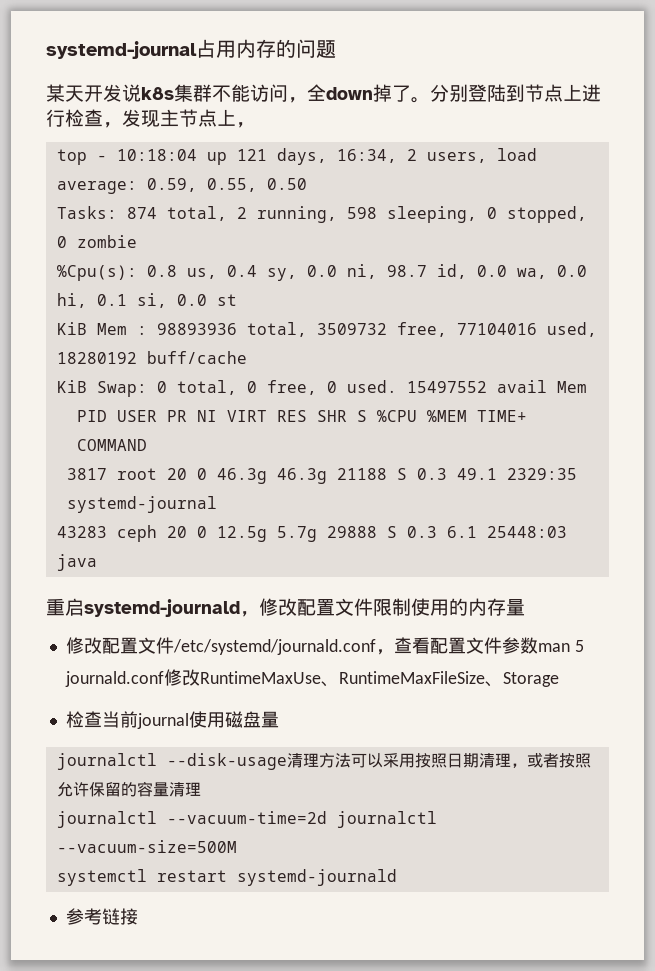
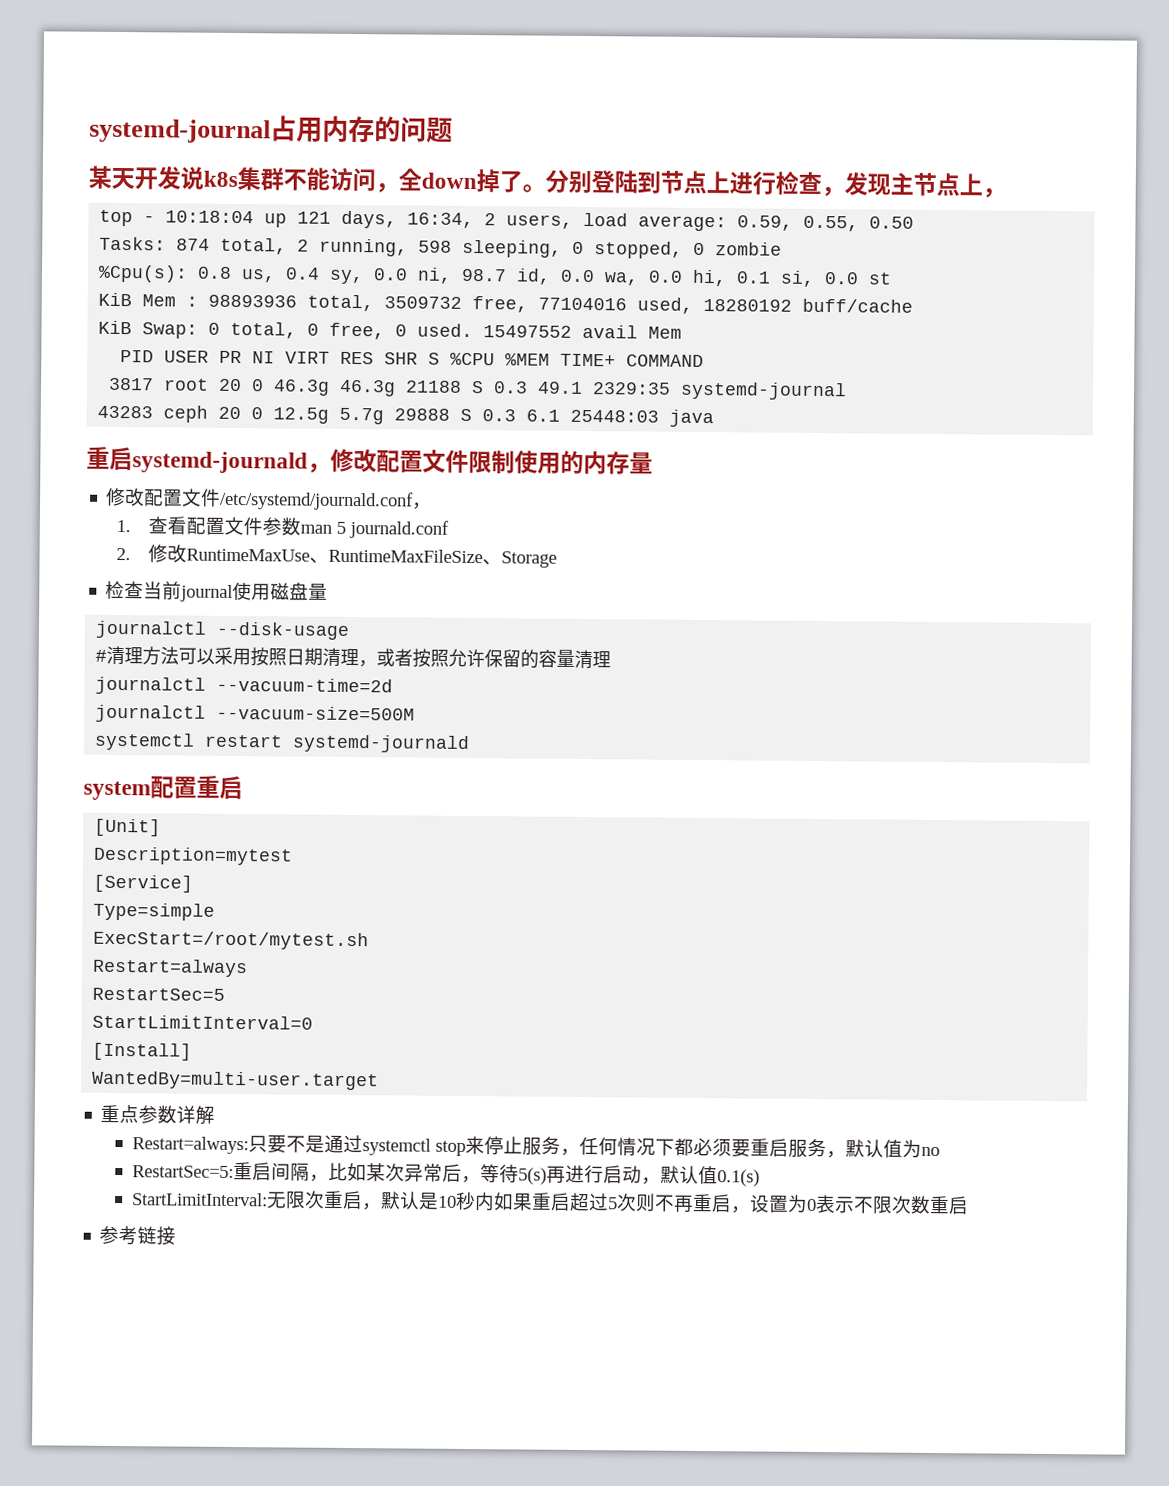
- 修改配置文件/etc/systemd/journald.conf，查看配置文件参数man 5 journald.conf修改RuntimeMaxUse、RuntimeMaxFileSize、Storage
+ 修改配置文件/etc/systemd/journald.conf，
+ 1.查看配置文件参数man 5 journald.conf
+ 2.修改RuntimeMaxUse、RuntimeMaxFileSize、Storage
- journalctl --disk-usage清理方法可以采用按照日期清理，或者按照允许保留的容量清理
+ journalctl --disk-usage
+ #清理方法可以采用按照日期清理，或者按照允许保留的容量清理
- journalctl --vacuum-time=2d journalctl --vacuum-size=500M
+ journalctl --vacuum-time=2d
+ journalctl --vacuum-size=500M
+ system配置重启
+ [Unit]
+ Description=mytest
+ [Service]
+ Type=simple
+ ExecStart=/root/mytest.sh
+ Restart=always
+ RestartSec=5
+ StartLimitInterval=0
+ [Install]
+ WantedBy=multi-user.target
+ 重点参数详解
+ Restart=always:只要不是通过systemctl stop来停止服务，任何情况下都必须要重启服务，默认值为no
+ RestartSec=5:重启间隔，比如某次异常后，等待5(s)再进行启动，默认值0.1(s)
+ StartLimitInterval:无限次重启，默认是10秒内如果重启超过5次则不再重启，设置为0表示不限次数重启

